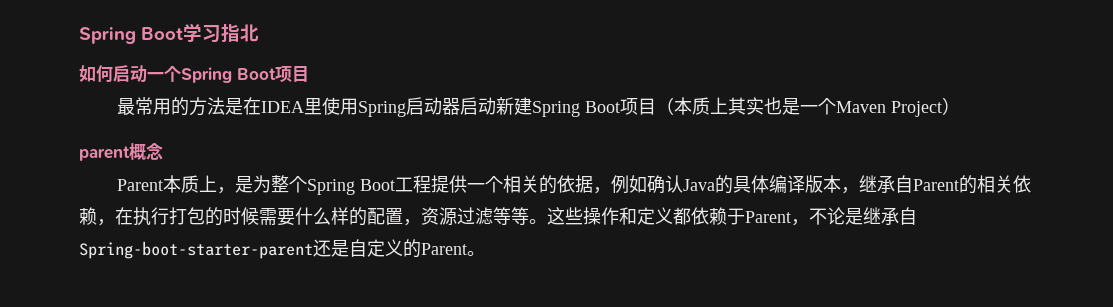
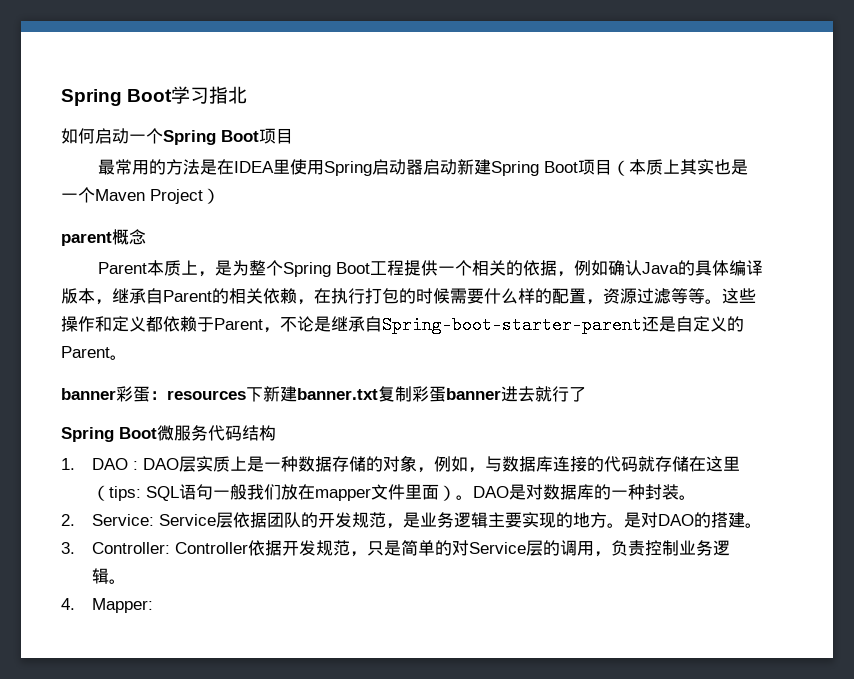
+ banner彩蛋：resources下新建banner.txt复制彩蛋banner进去就行了
+ Spring Boot微服务代码结构
+ 1. DAO : DAO层实质上是一种数据存储的对象，例如，与数据库连接的代码就存储在这里（tips: SQL语句一般我们放在mapper文件里面）。DAO是对数据库的一种封装。
+ 2. Service: Service层依据团队的开发规范，是业务逻辑主要实现的地方。是对DAO的搭建。
+ 3. Controller: Controller依据开发规范，只是简单的对Service层的调用，负责控制业务逻辑。
+ 4. Mapper:

